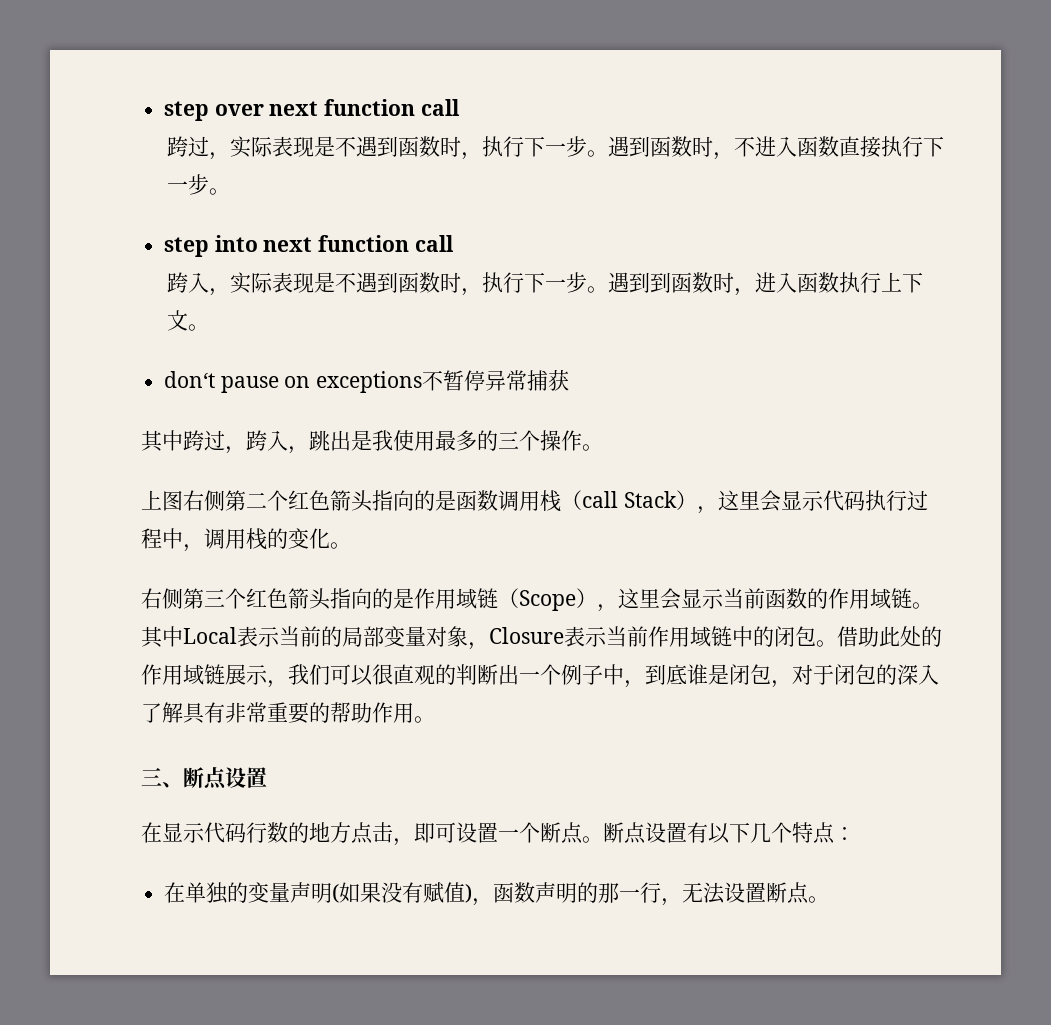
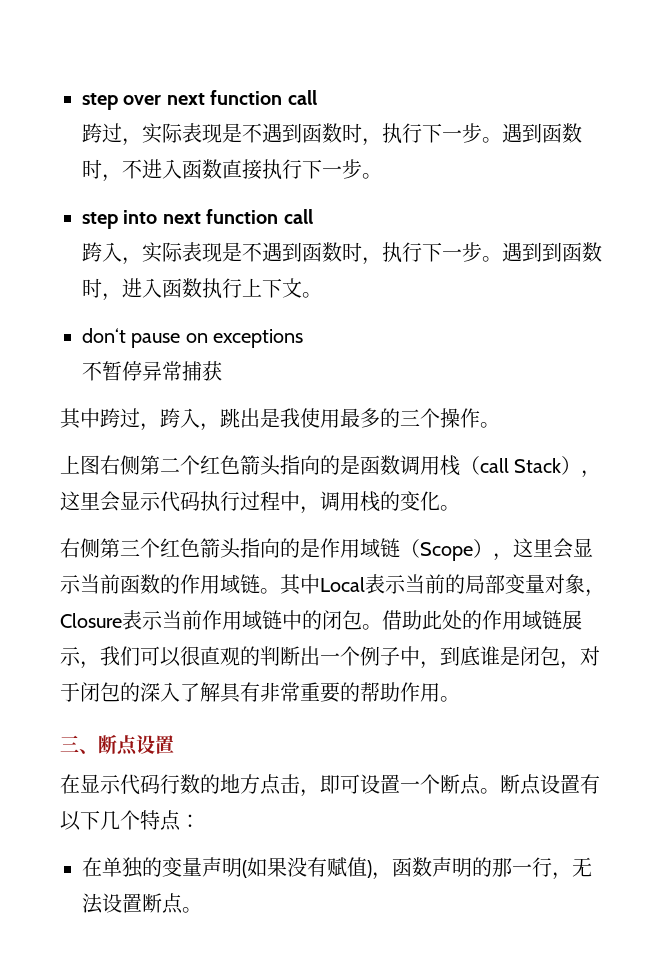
- don‘t pause on exceptions不暂停异常捕获
+ don‘t pause on exceptions
+ 不暂停异常捕获

